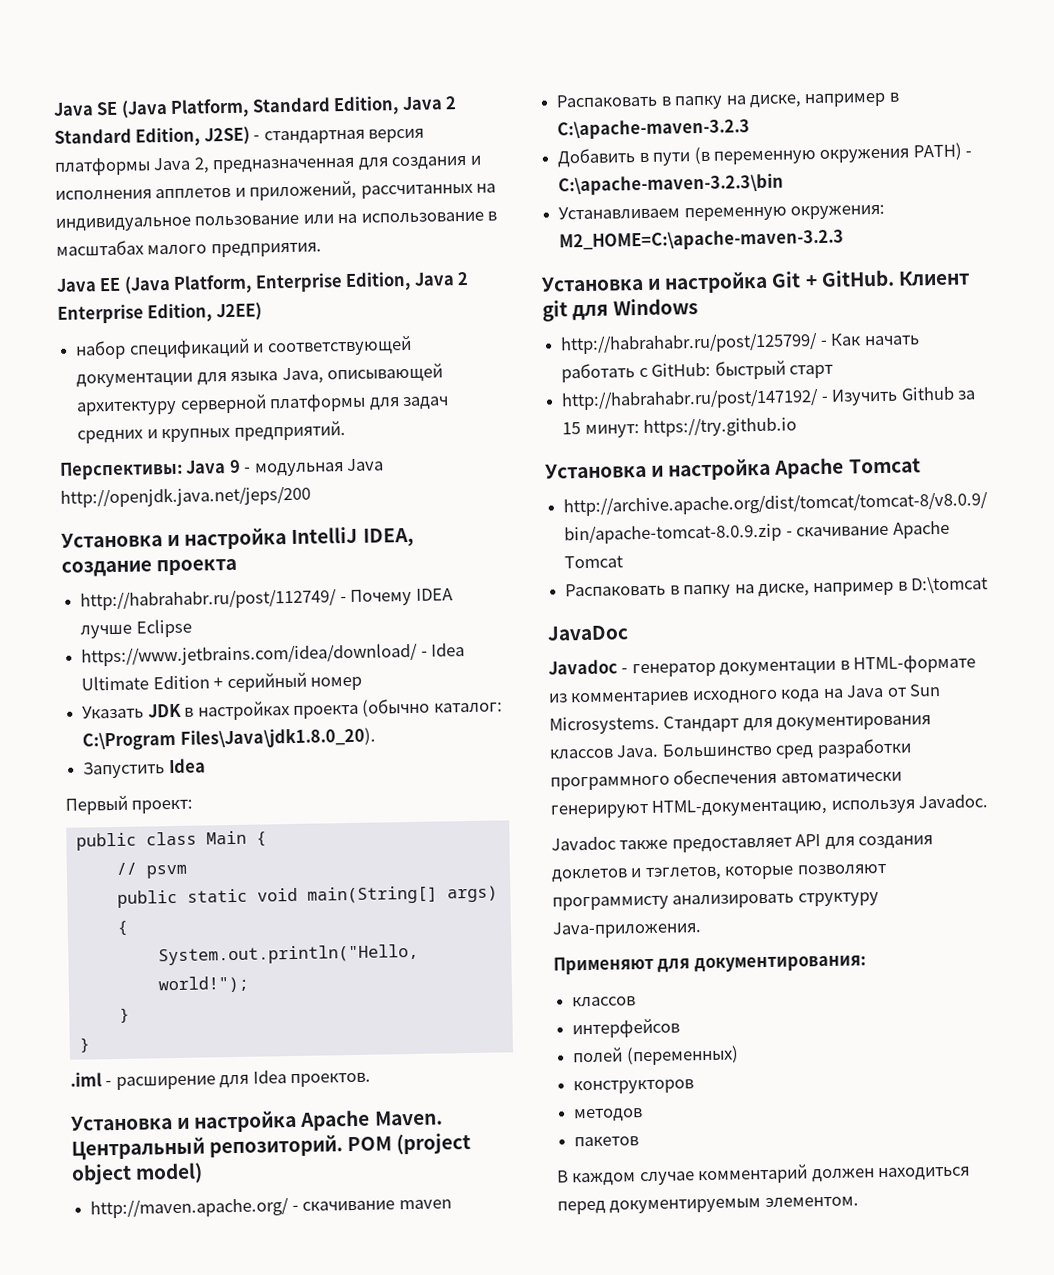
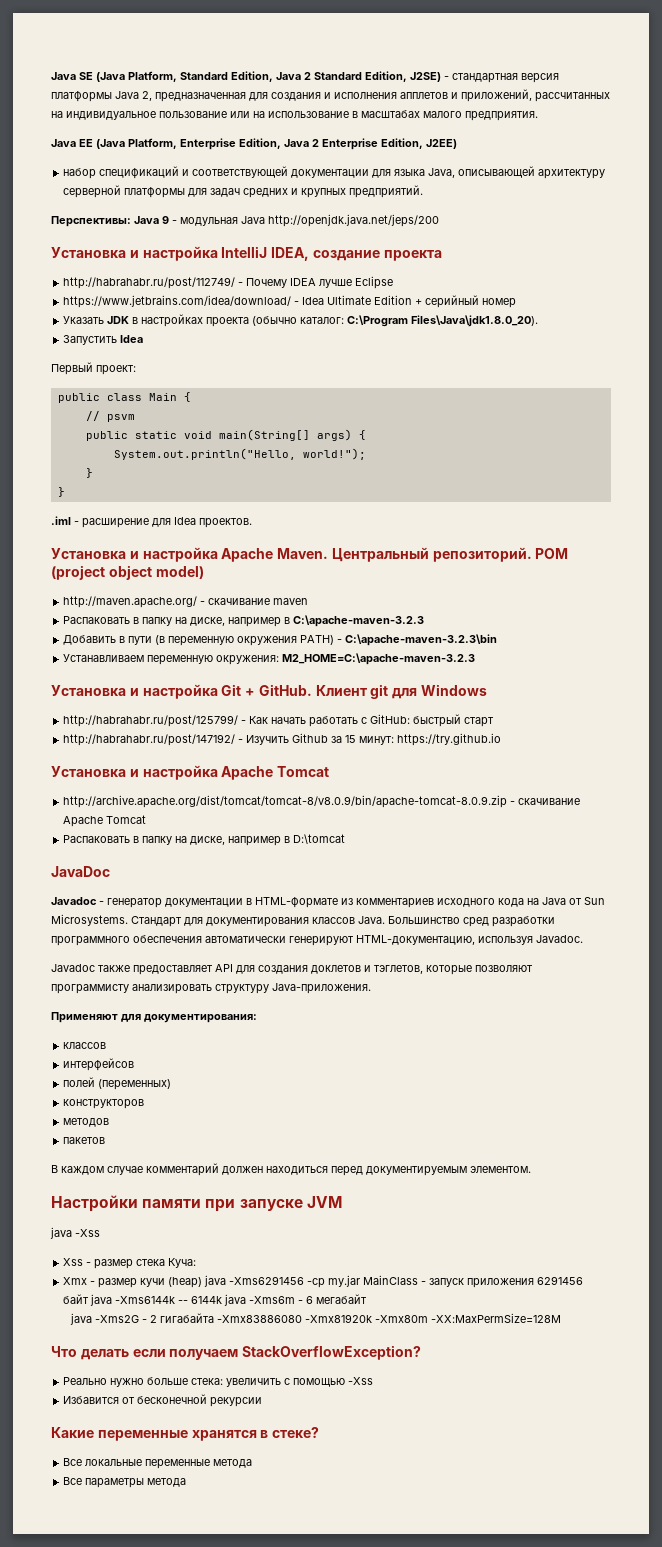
+ Настройки памяти при запуске JVM
+ java -Xss
+ Xss - размер стека Куча:
+ Xmx - размер кучи (heap) java -Xms6291456 -cp my.jar MainClass - запуск приложения 6291456 байт java -Xms6144k -- 6144k java -Xms6m - 6 мегабайт
+ java -Xms2G - 2 гигабайта -Xmx83886080 -Xmx81920k -Xmx80m -XX:MaxPermSize=128M
+ Что делать если получаем StackOverflowException?
+ Реально нужно больше стека: увеличить с помощью -Xss
+ Избавится от бесконечной рекурсии
+ Какие переменные хранятся в стеке?
+ Все локальные переменные метода
+ Все параметры метода

